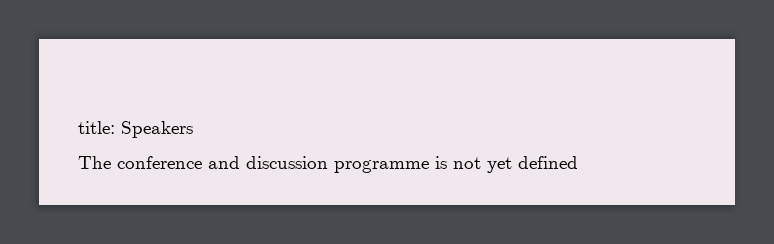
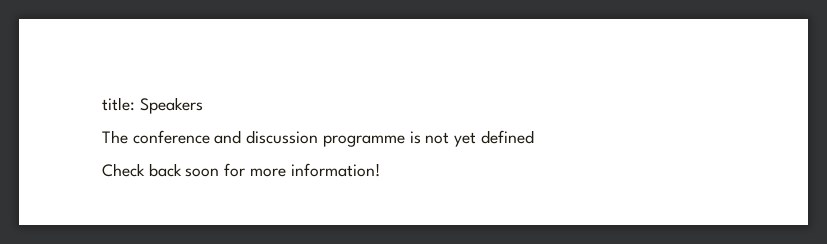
+ Check back soon for more information!

